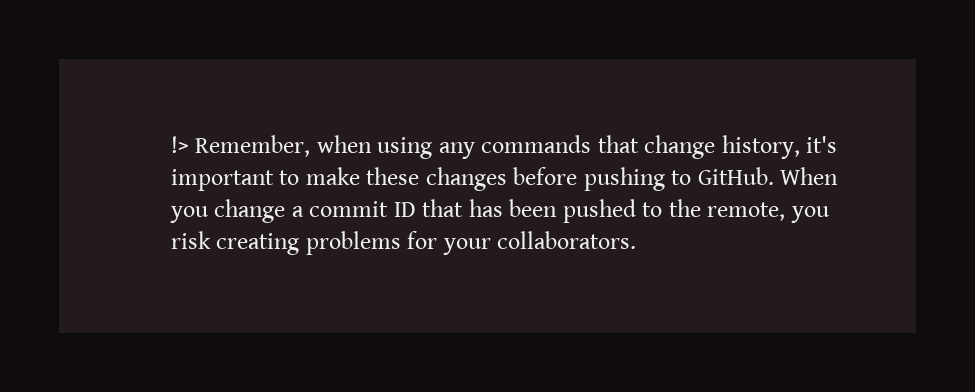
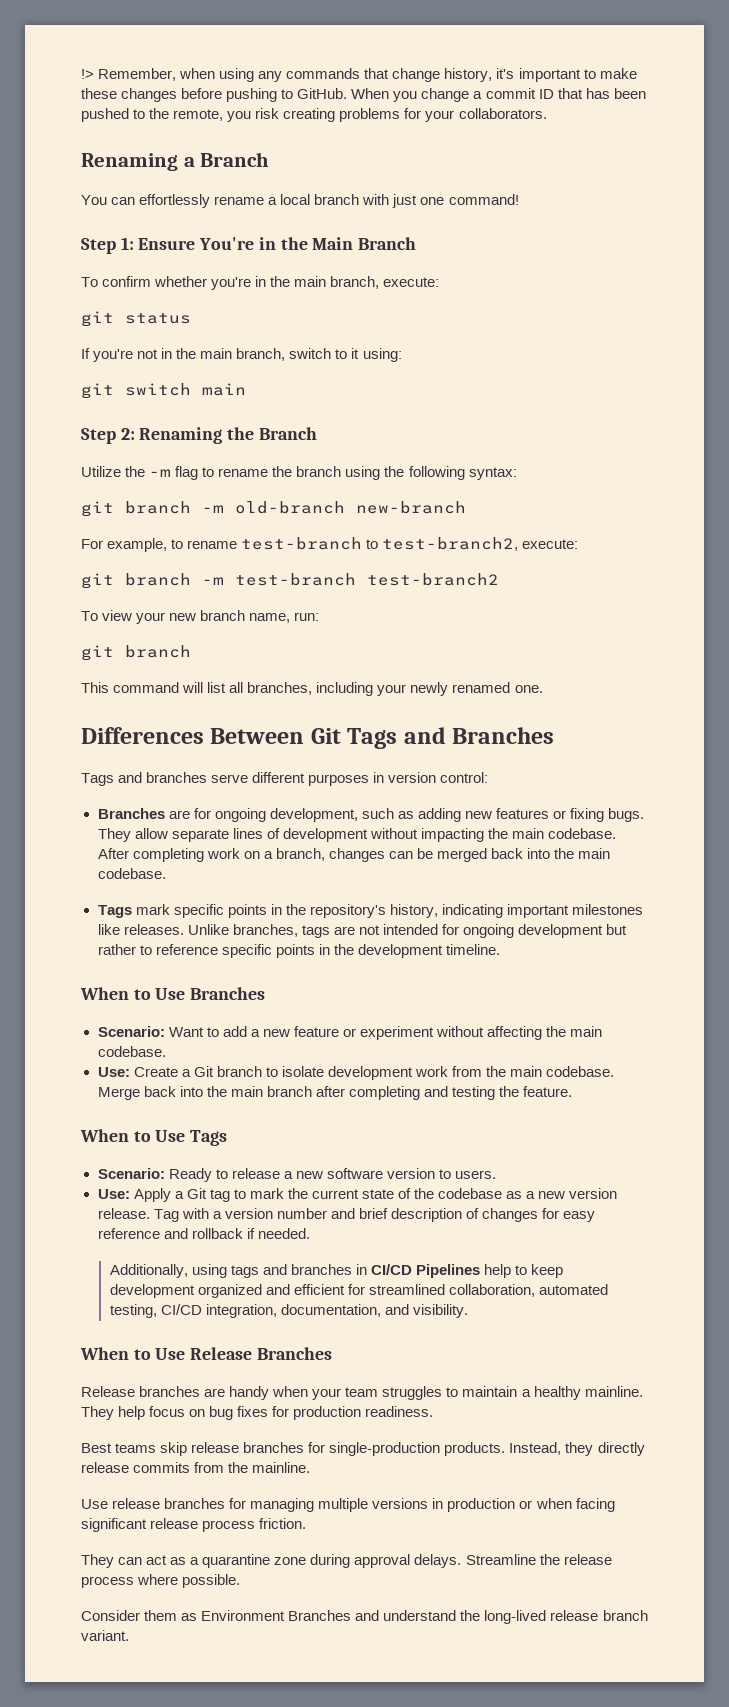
+ Renaming a Branch
+ You can effortlessly rename a local branch with just one command!
+ Step 1: Ensure You're in the Main Branch
+ To confirm whether you're in the main branch, execute:
+ git status
+ If you're not in the main branch, switch to it using:
+ git switch main
+ Step 2: Renaming the Branch
+ Utilize the -m flag to rename the branch using the following syntax:
+ git branch -m old-branch new-branch
+ For example, to rename test-branch to test-branch2, execute:
+ git branch -m test-branch test-branch2
+ To view your new branch name, run:
+ git branch
+ This command will list all branches, including your newly renamed one.
+ Differences Between Git Tags and Branches
+ Tags and branches serve different purposes in version control:
+ Branches are for ongoing development, such as adding new features or fixing bugs. They allow separate lines of development without impacting the main codebase. After completing work on a branch, changes can be merged back into the main codebase.
+ Tags mark specific points in the repository's history, indicating important milestones like releases. Unlike branches, tags are not intended for ongoing development but rather to reference specific points in the development timeline.
+ When to Use Branches
+ Scenario: Want to add a new feature or experiment without affecting the main codebase.
+ Use: Create a Git branch to isolate development work from the main codebase. Merge back into the main branch after completing and testing the feature.
+ When to Use Tags
+ Scenario: Ready to release a new software version to users.
+ Use: Apply a Git tag to mark the current state of the codebase as a new version release. Tag with a version number and brief description of changes for easy reference and rollback if needed.
+ Additionally, using tags and branches in CI/CD Pipelines help to keep development organized and efficient for streamlined collaboration, automated testing, CI/CD integration, documentation, and visibility.
+ When to Use Release Branches
+ Release branches are handy when your team struggles to maintain a healthy mainline. They help focus on bug fixes for production readiness.
+ Best teams skip release branches for single-production products. Instead, they directly release commits from the mainline.
+ Use release branches for managing multiple versions in production or when facing significant release process friction.
+ They can act as a quarantine zone during approval delays. Streamline the release process where possible.
+ Consider them as Environment Branches and understand the long-lived release branch variant.

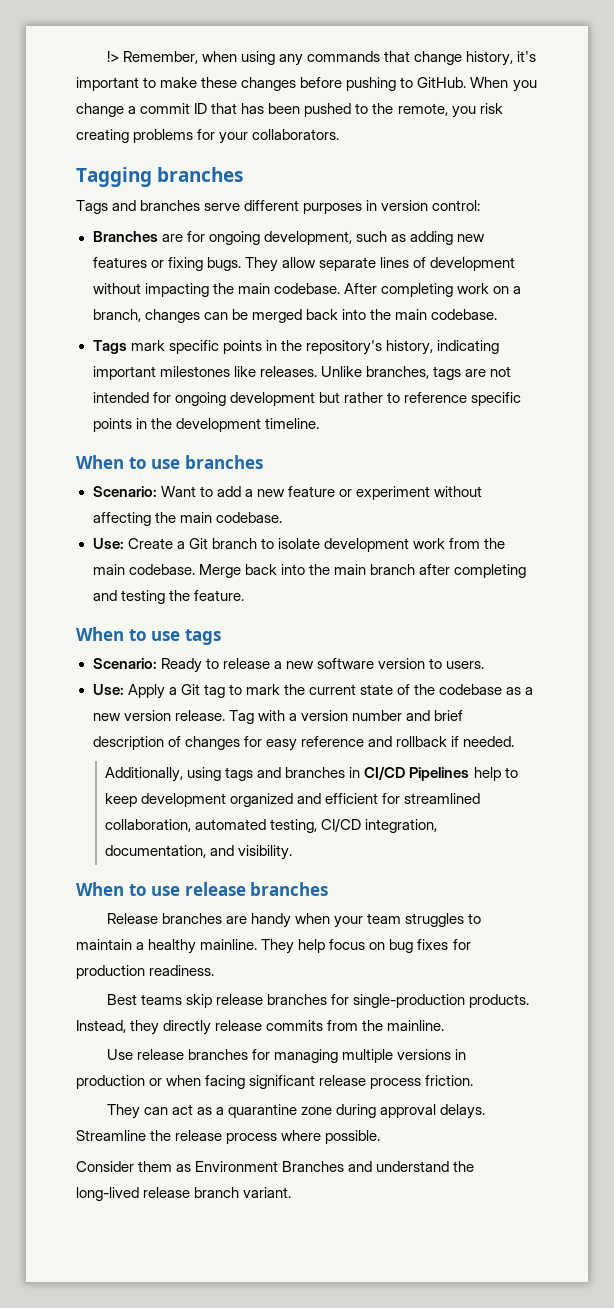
- Renaming a Branch
- You can effortlessly rename a local branch with just one command!
- Step 1: Ensure You're in the Main Branch
- To confirm whether you're in the main branch, execute:
- git status
- If you're not in the main branch, switch to it using:
- git switch main
- Step 2: Renaming the Branch
- Utilize the -m flag to rename the branch using the following syntax:
- git branch -m old-branch new-branch
- For example, to rename test-branch to test-branch2, execute:
- git branch -m test-branch test-branch2
- To view your new branch name, run:
- git branch
- This command will list all branches, including your newly renamed one.
- Differences Between Git Tags and Branches
+ Tagging branches
- When to Use Branches
+ When to use branches
- When to Use Tags
+ When to use tags
- When to Use Release Branches
+ When to use release branches

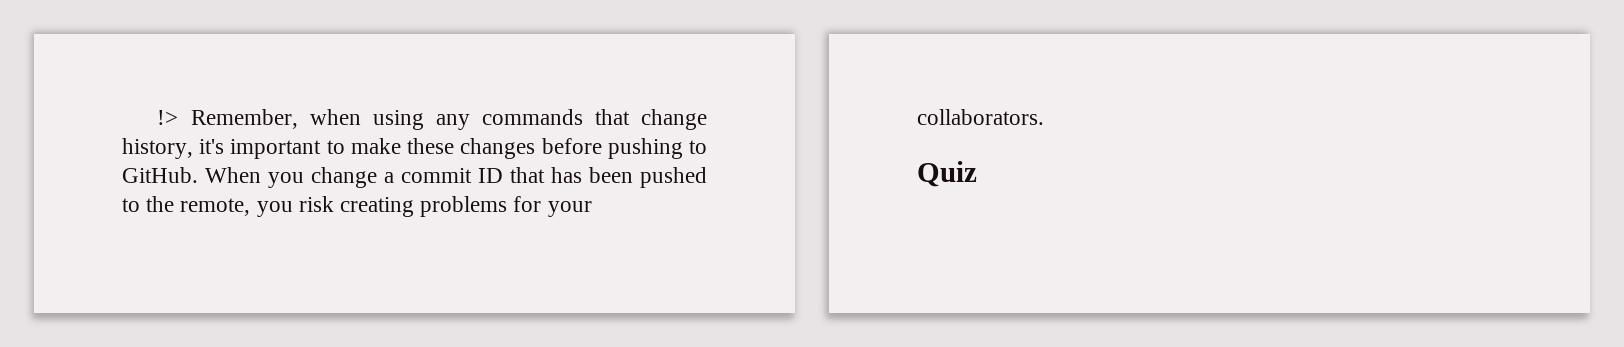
- Tagging branches
- Tags and branches serve different purposes in version control:
- Branches are for ongoing development, such as adding new features or fixing bugs. They allow separate lines of development without impacting the main codebase. After completing work on a branch, changes can be merged back into the main codebase.
- Tags mark specific points in the repository's history, indicating important milestones like releases. Unlike branches, tags are not intended for ongoing development but rather to reference specific points in the development timeline.
- When to use branches
- Scenario: Want to add a new feature or experiment without affecting the main codebase.
- Use: Create a Git branch to isolate development work from the main codebase. Merge back into the main branch after completing and testing the feature.
- When to use tags
- Scenario: Ready to release a new software version to users.
- Use: Apply a Git tag to mark the current state of the codebase as a new version release. Tag with a version number and brief description of changes for easy reference and rollback if needed.
- Additionally, using tags and branches in CI/CD Pipelines help to keep development organized and efficient for streamlined collaboration, automated testing, CI/CD integration, documentation, and visibility.
- When to use release branches
- Release branches are handy when your team struggles to maintain a healthy mainline. They help focus on bug fixes for production readiness.
- Best teams skip release branches for single-production products. Instead, they directly release commits from the mainline.
- Use release branches for managing multiple versions in production or when facing significant release process friction.
- They can act as a quarantine zone during approval delays. Streamline the release process where possible.
- Consider them as Environment Branches and understand the long-lived release branch variant.
+ Quiz

